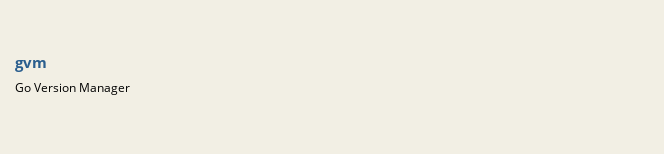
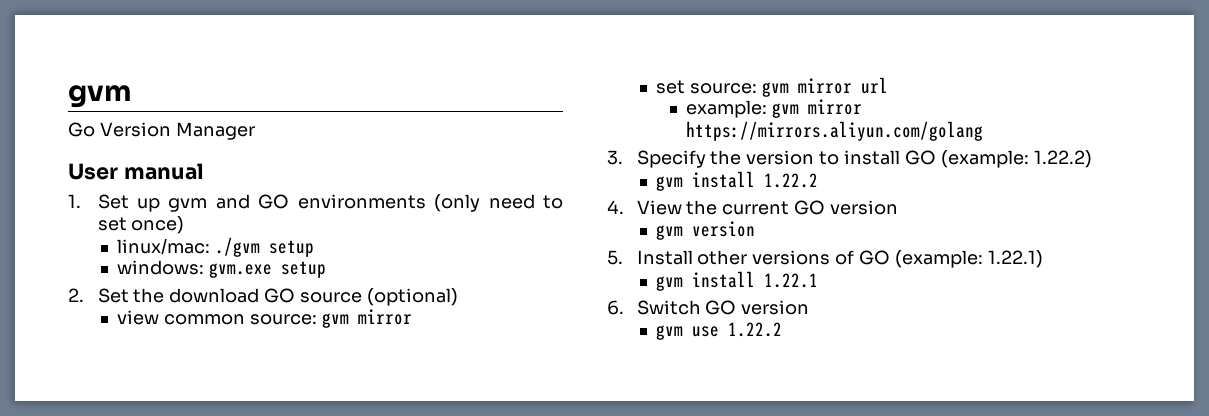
+ User manual
+ 1. Set up gvm and GO environments (only need to set once)
+ linux/mac: ./gvm setup
+ windows: gvm.exe setup
+ 2. Set the download GO source (optional)
+ view common source: gvm mirror
+ set source: gvm mirror url
+ example: gvm mirror https://mirrors.aliyun.com/golang
+ 3. Specify the version to install GO (example: 1.22.2)
+ gvm install 1.22.2
+ 4. View the current GO version
+ gvm version
+ 5. Install other versions of GO (example: 1.22.1)
+ gvm install 1.22.1
+ 6. Switch GO version
+ gvm use 1.22.2

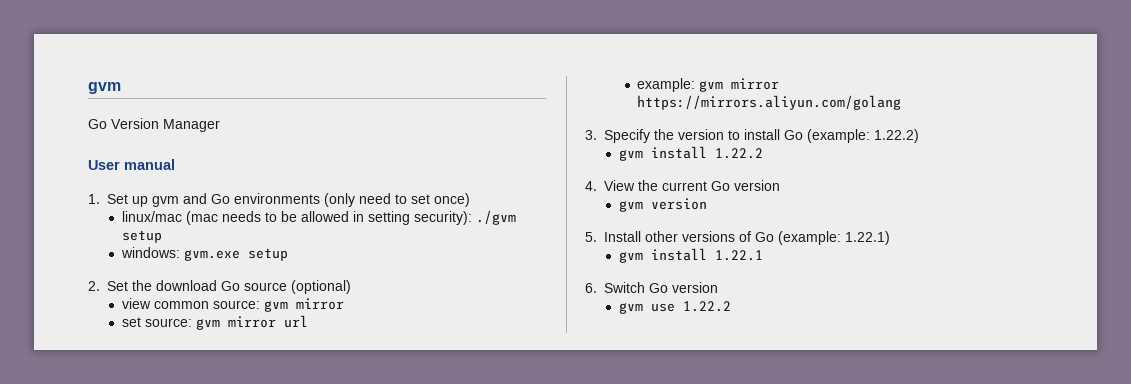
- 1. Set up gvm and GO environments (only need to set once)
+ 1. Set up gvm and Go environments (only need to set once)
- linux/mac: ./gvm setup
+ linux/mac (mac needs to be allowed in setting security): ./gvm setup
- 2. Set the download GO source (optional)
+ 2. Set the download Go source (optional)
- 3. Specify the version to install GO (example: 1.22.2)
+ 3. Specify the version to install Go (example: 1.22.2)
- 4. View the current GO version
+ 4. View the current Go version
- 5. Install other versions of GO (example: 1.22.1)
+ 5. Install other versions of Go (example: 1.22.1)
- 6. Switch GO version
+ 6. Switch Go version

